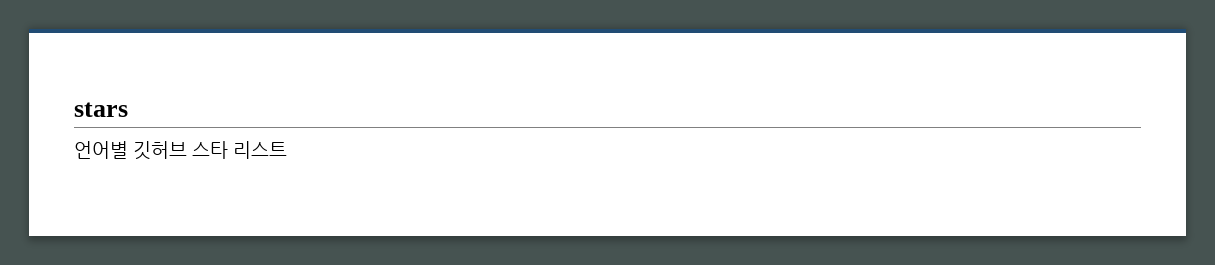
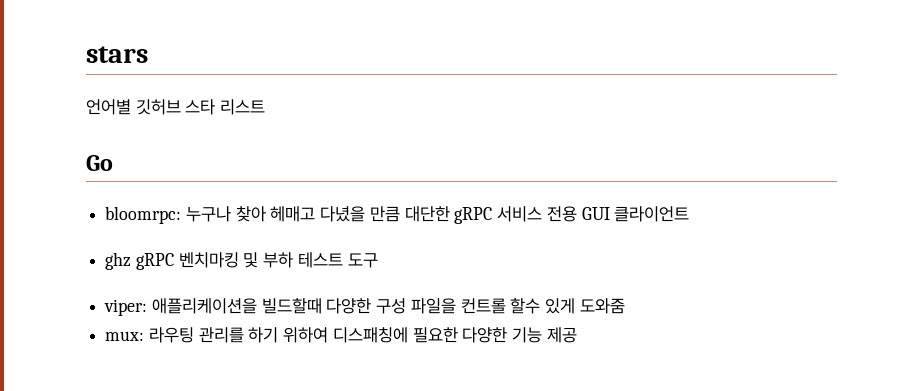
+ Go
+ bloomrpc: 누구나 찾아 헤매고 다녔을 만큼 대단한 gRPC 서비스 전용 GUI 클라이언트
+ ghz gRPC 벤치마킹 및 부하 테스트 도구
+ viper: 애플리케이션을 빌드할때 다양한 구성 파일을 컨트롤 할수 있게 도와줌
+ mux: 라우팅 관리를 하기 위하여 디스패칭에 필요한 다양한 기능 제공

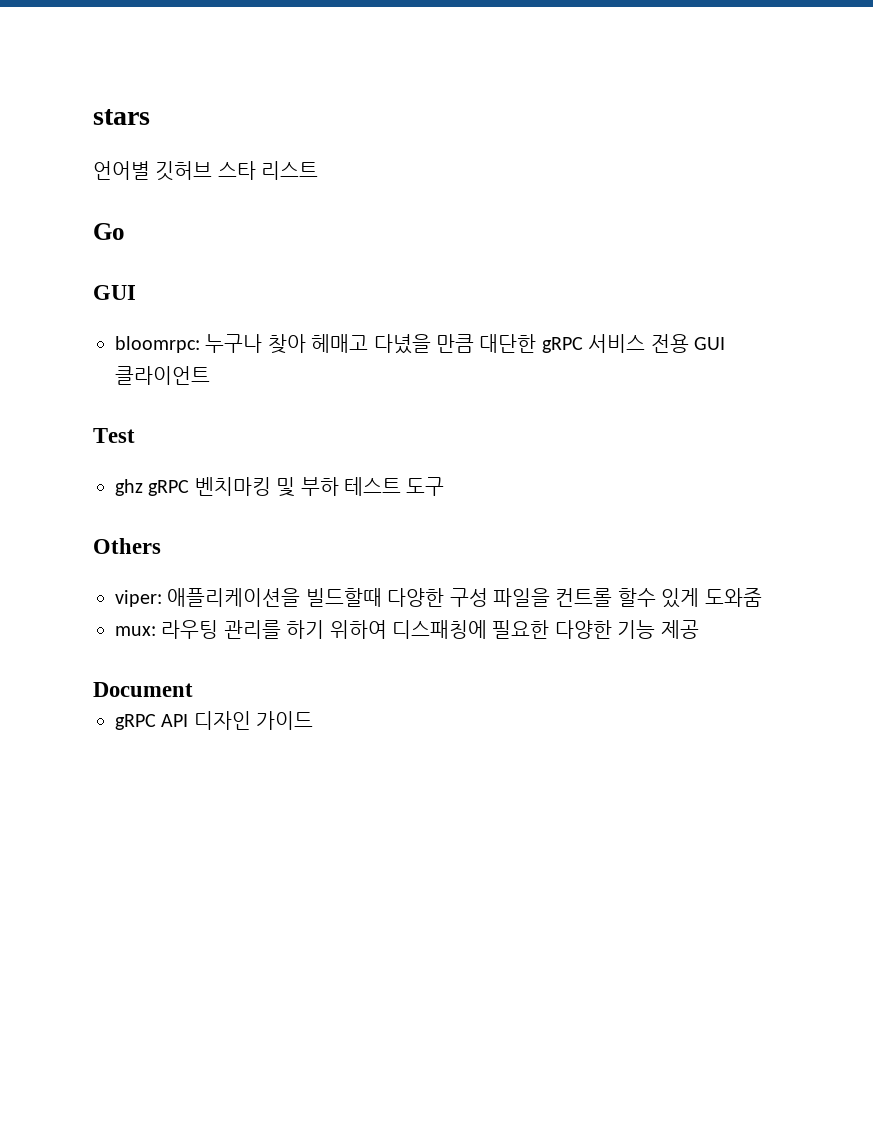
  Go
+ GUI
+ Test
+ Others
+ Document
+ gRPC API 디자인 가이드

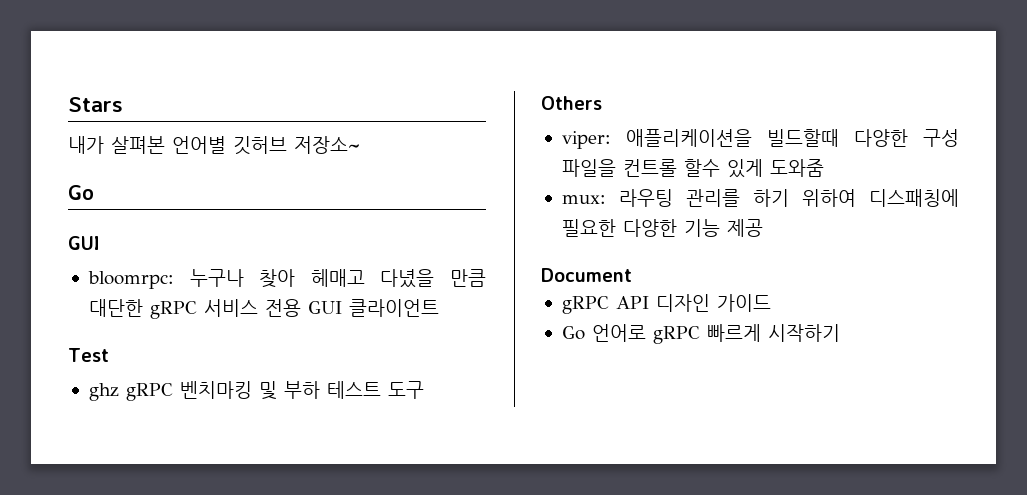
- stars
- 언어별 깃허브 스타 리스트
+ Stars
+ 내가 살펴본 언어별 깃허브 저장소~
+ Go 언어로 gRPC 빠르게 시작하기

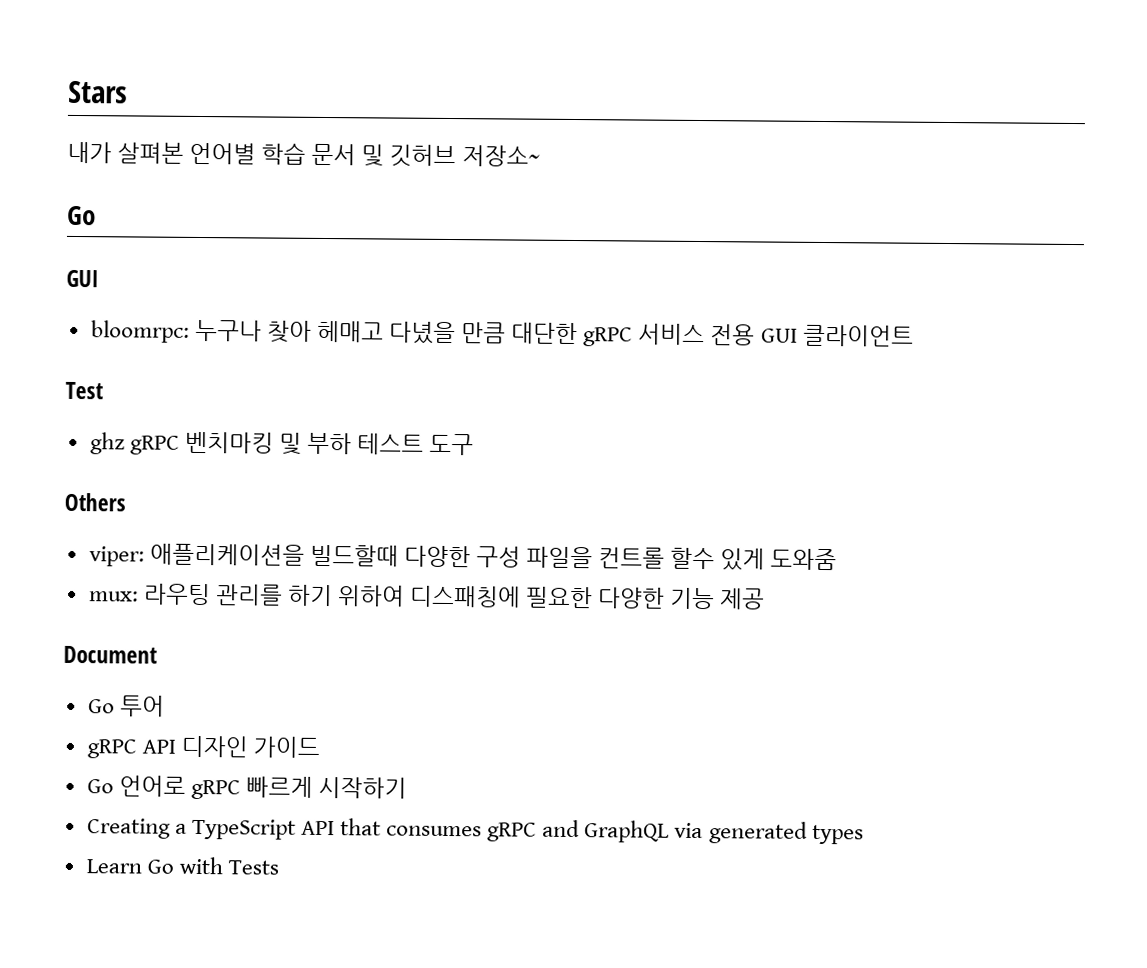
- 내가 살펴본 언어별 깃허브 저장소~
+ 내가 살펴본 언어별 학습 문서 및 깃허브 저장소~
+ Go 투어
+ Creating a TypeScript API that consumes gRPC and GraphQL via generated types
+ Learn Go with Tests

